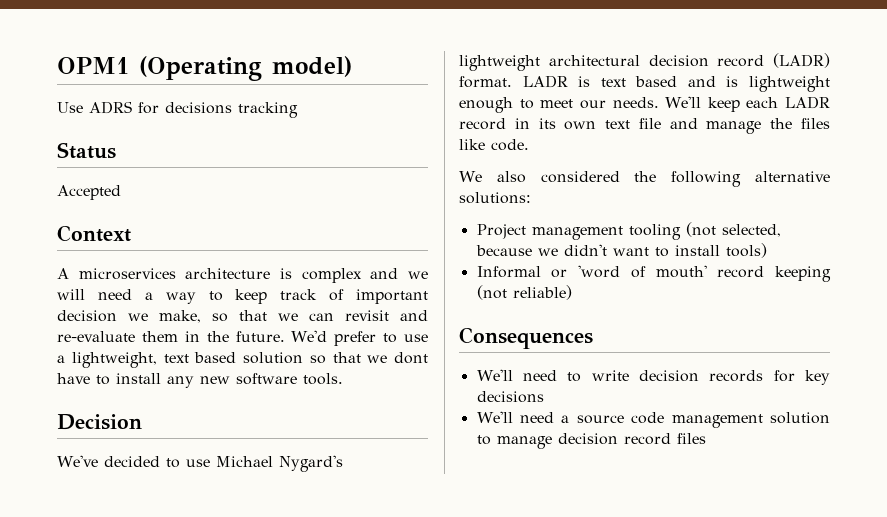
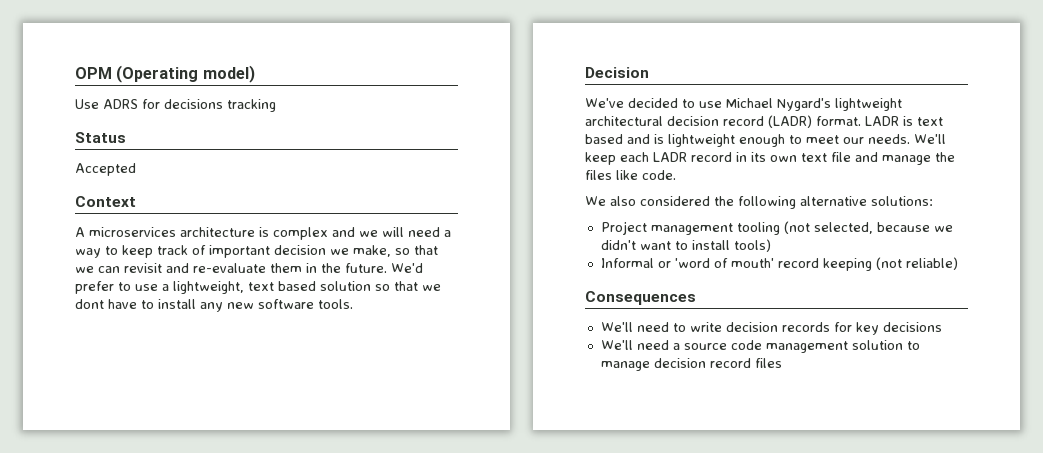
- OPM1 (Operating model)
+ OPM (Operating model)

